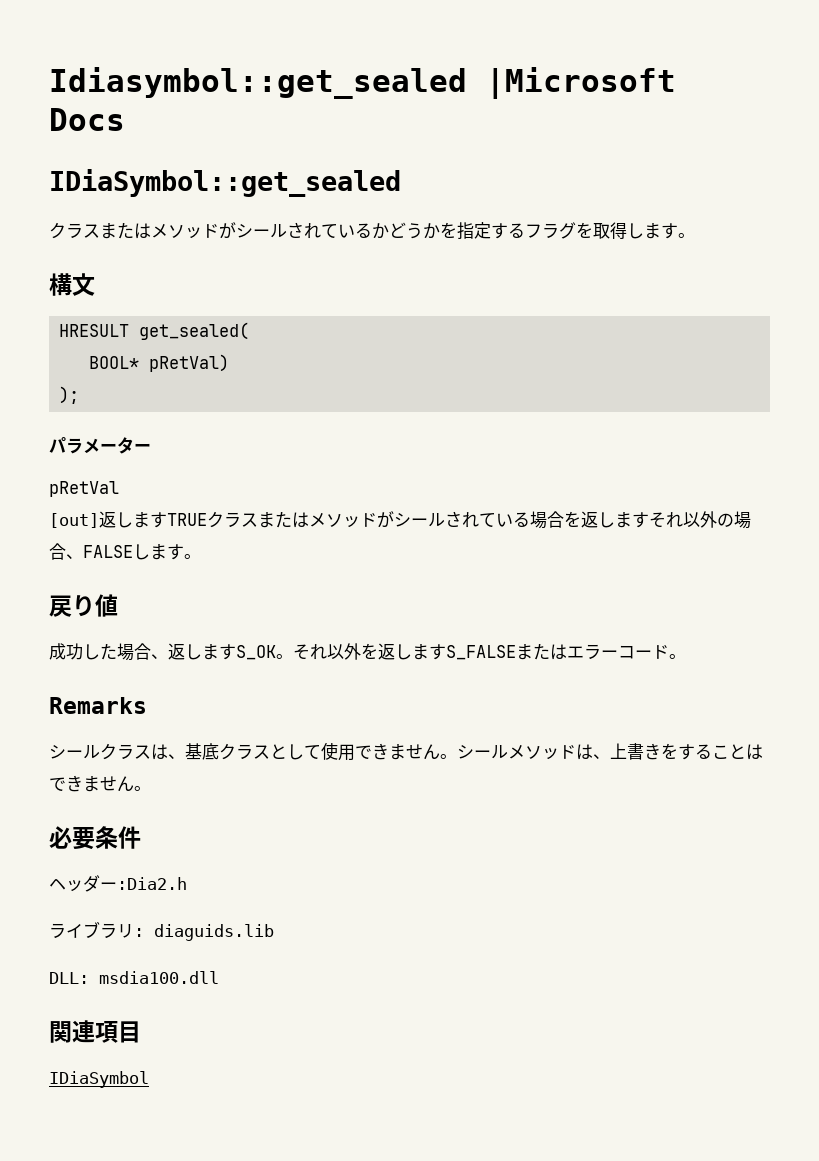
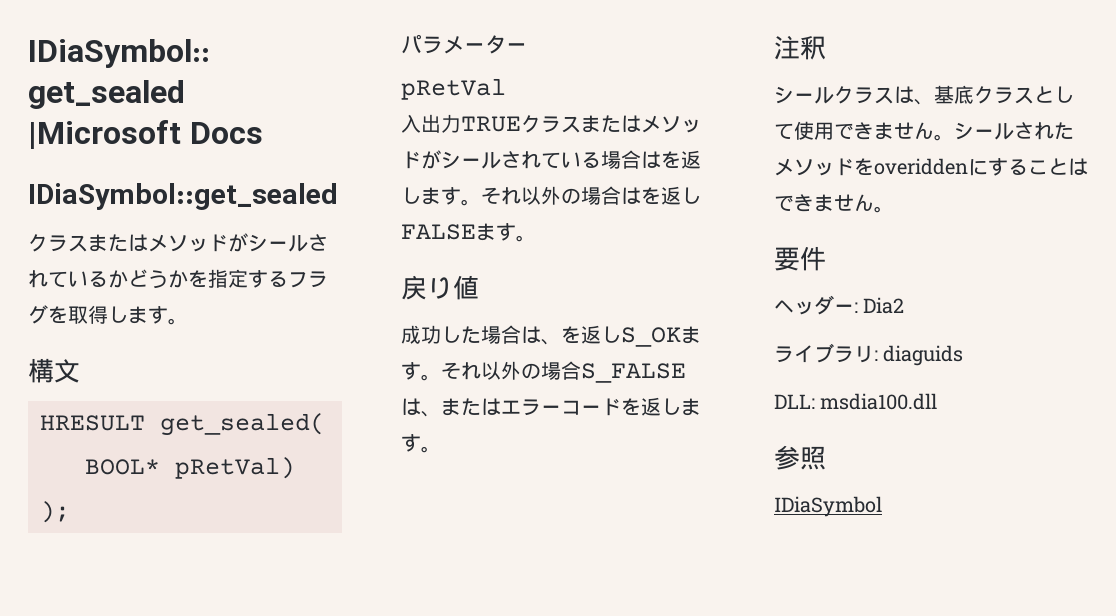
- Idiasymbol::get_sealed |Microsoft Docs
+ IDiaSymbol:: get_sealed |Microsoft Docs
- [out]返しますTRUEクラスまたはメソッドがシールされている場合を返しますそれ以外の場合、FALSEします。
+ 入出力TRUEクラスまたはメソッドがシールされている場合はを返します。それ以外の場合はを返しFALSEます。
- 成功した場合、返しますS_OK。それ以外を返しますS_FALSEまたはエラーコード。
- Remarks
+ 成功した場合は、を返しS_OKます。それ以外の場合S_FALSEは、またはエラーコードを返します。
+ 注釈
- シールメソッドは、上書きをすることはできません。
+ シールされたメソッドをoveriddenにすることはできません。
- 必要条件
+ 要件
- ヘッダー:Dia2.h
+ ヘッダー: Dia2
- ライブラリ: diaguids.lib
+ ライブラリ: diaguids
- 関連項目
+ 参照

